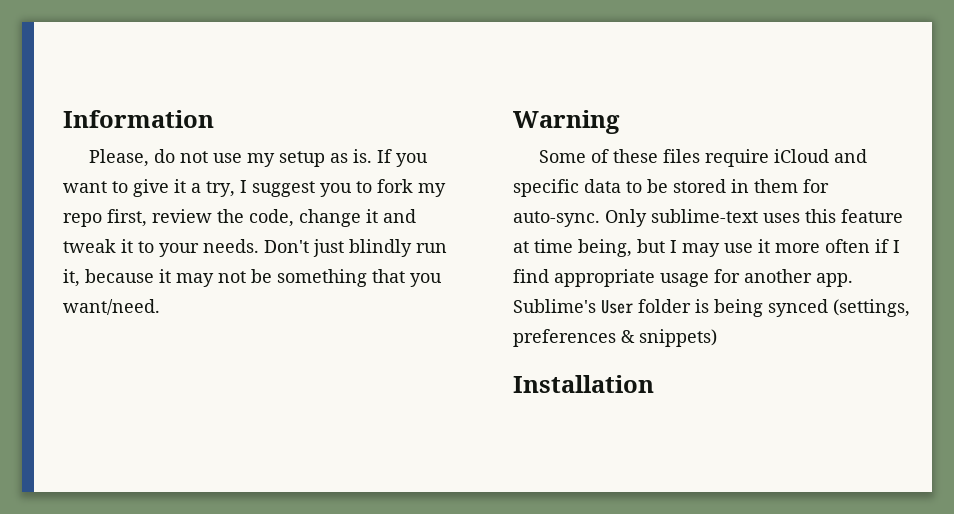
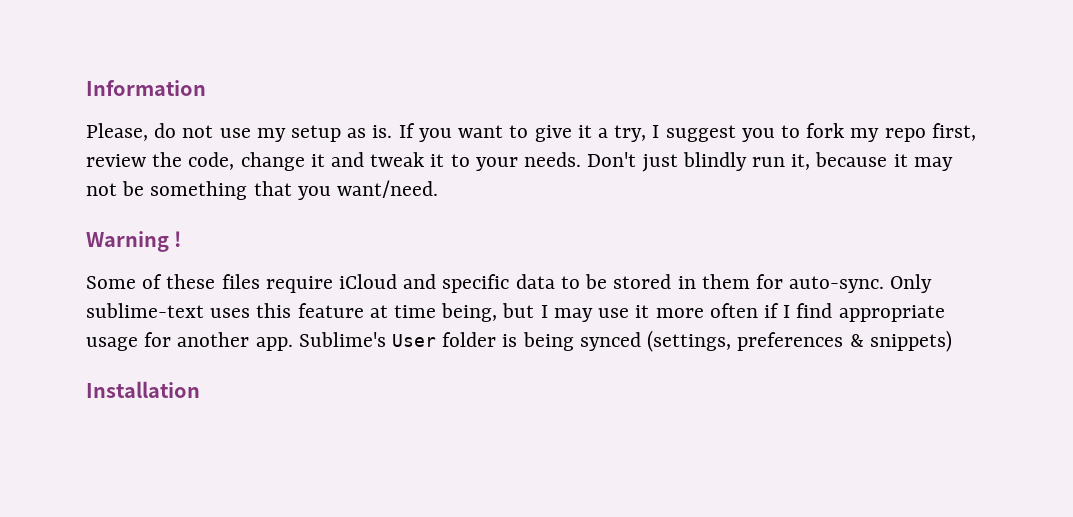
- Warning
+ Warning !

